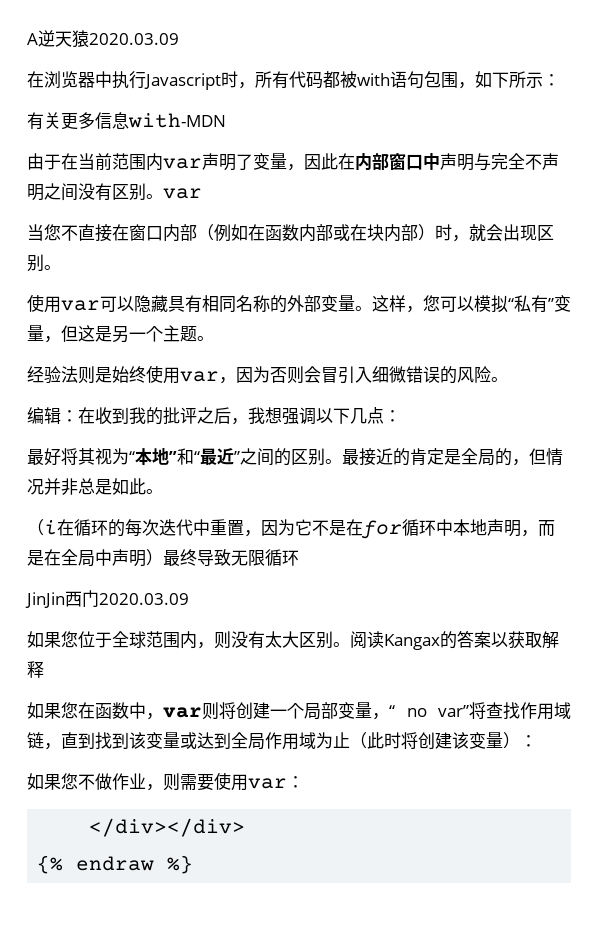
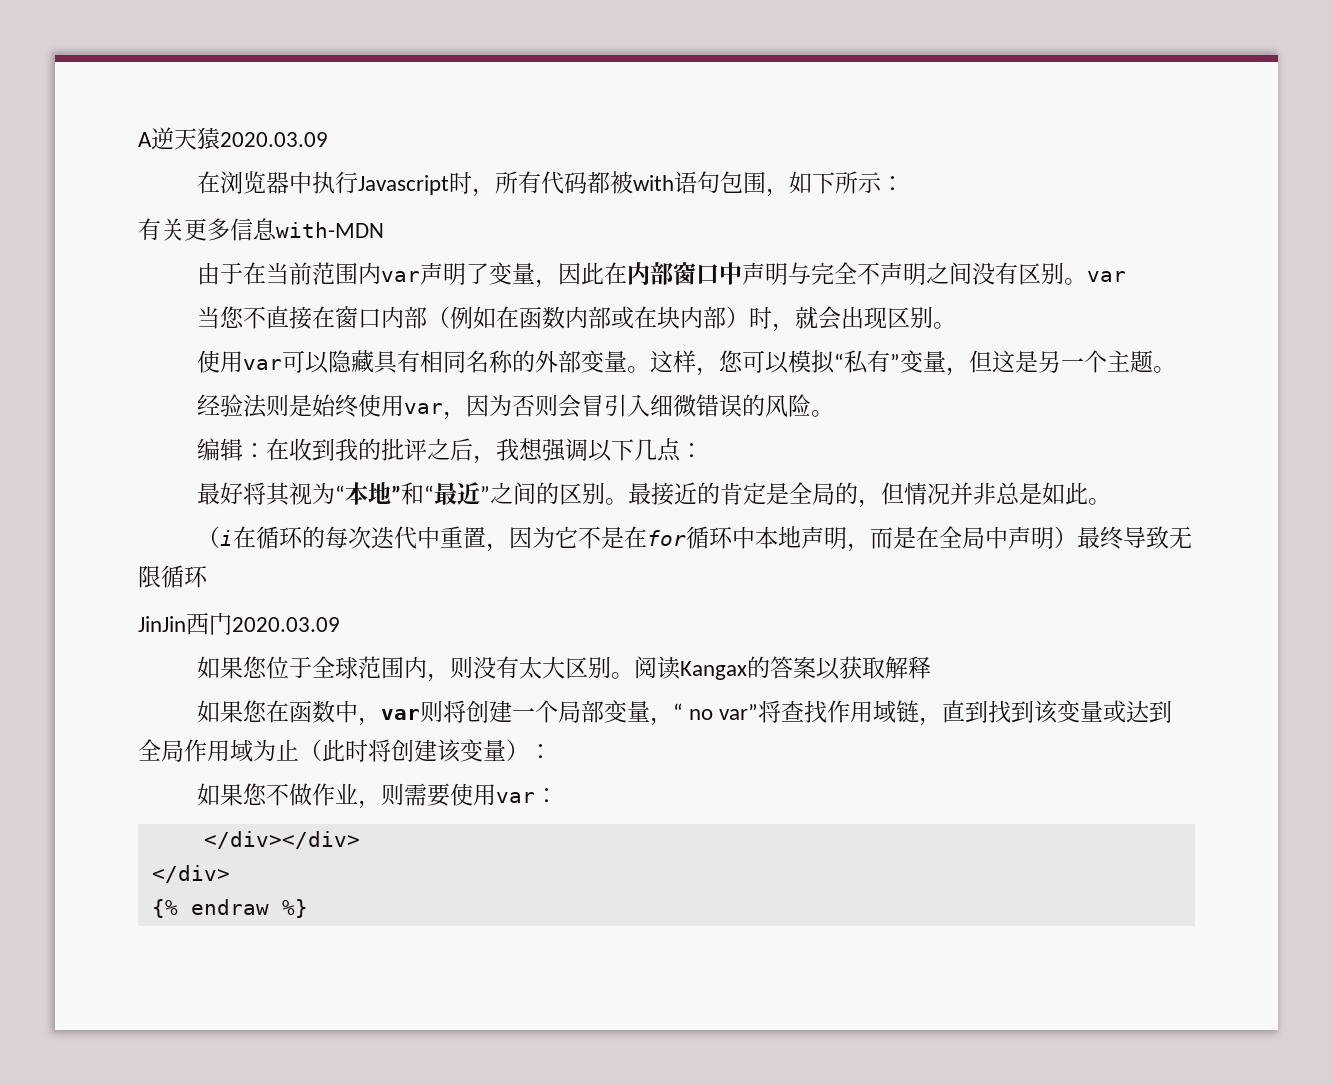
+ </div>

